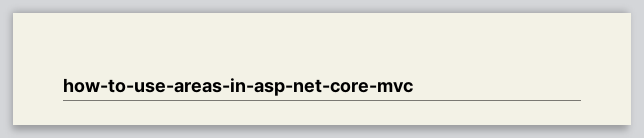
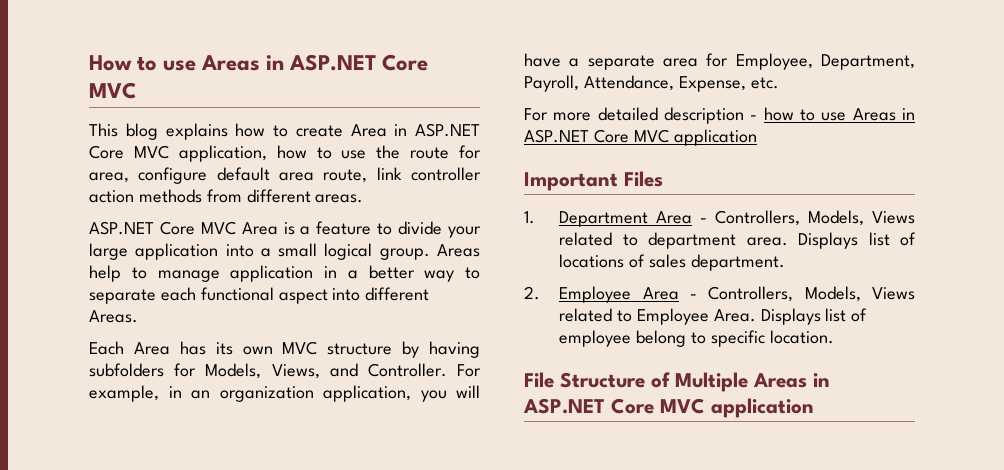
- how-to-use-areas-in-asp-net-core-mvc
+ How to use Areas in ASP.NET Core MVC
+ This blog explains how to create Area in ASP.NET Core MVC application, how to use the route for area, configure default area route, link controller action methods from different areas.
+ ASP.NET Core MVC Area is a feature to divide your large application into a small logical group. Areas help to manage application in a better way to separate each functional aspect into different Areas.
+ Each Area has its own MVC structure by having subfolders for Models, Views, and Controller. For example, in an organization application, you will have a separate area for Employee, Department, Payroll, Attendance, Expense, etc.
+ For more detailed description - how to use Areas in ASP.NET Core MVC application
+ Important Files
+ 1. Department Area - Controllers, Models, Views related to department area. Displays list of locations of sales department.
+ 2. Employee Area - Controllers, Models, Views related to Employee Area. Displays list of employee belong to specific location.
+ File Structure of Multiple Areas in ASP.NET Core MVC application

